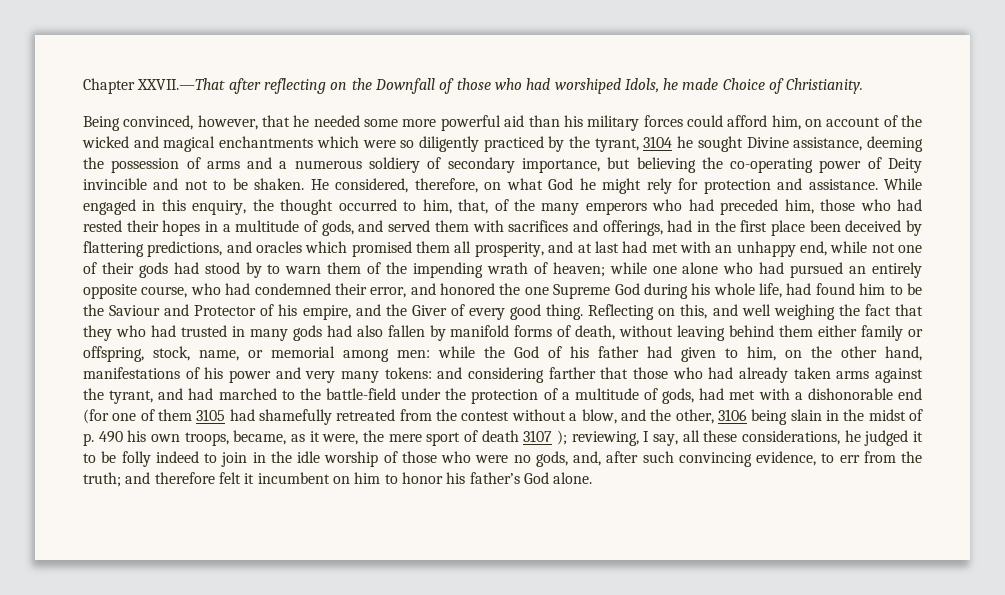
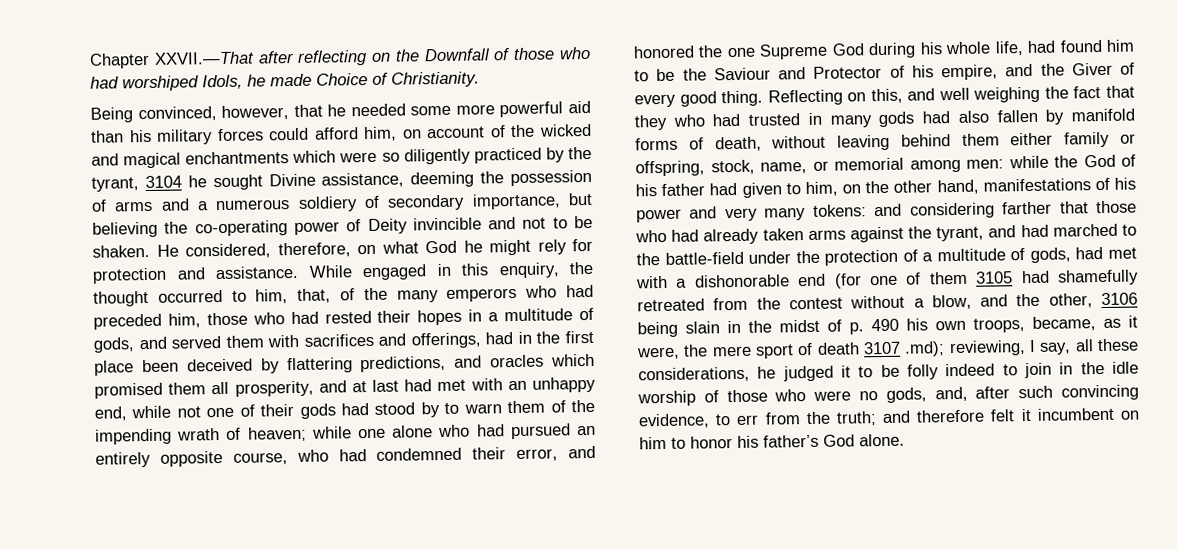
- and considering farther that those who had already taken arms against the tyrant, and had marched to the battle-field under the protection of a multitude of gods, had met with a dishonorable end (for one of them 3105 had shamefully retreated from the contest without a blow, and the other, 3106 being slain in the midst of p. 490 his own troops, became, as it were, the mere sport of death 3107 );
+ and considering farther that those who had already taken arms against the tyrant, and had marched to the battle-field under the protection of a multitude of gods, had met with a dishonorable end (for one of them 3105 had shamefully retreated from the contest without a blow, and the other, 3106 being slain in the midst of p. 490 his own troops, became, as it were, the mere sport of death 3107 .md);

